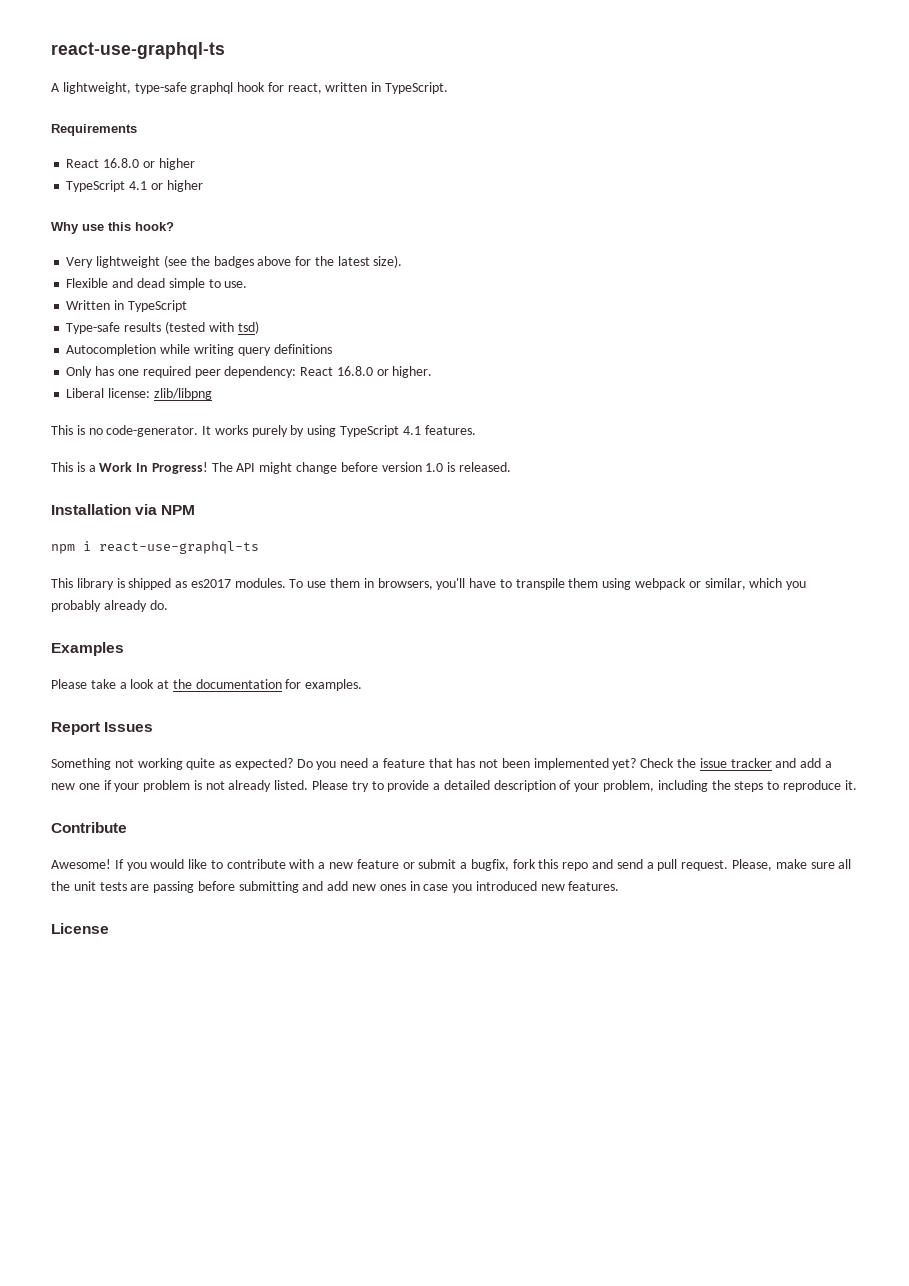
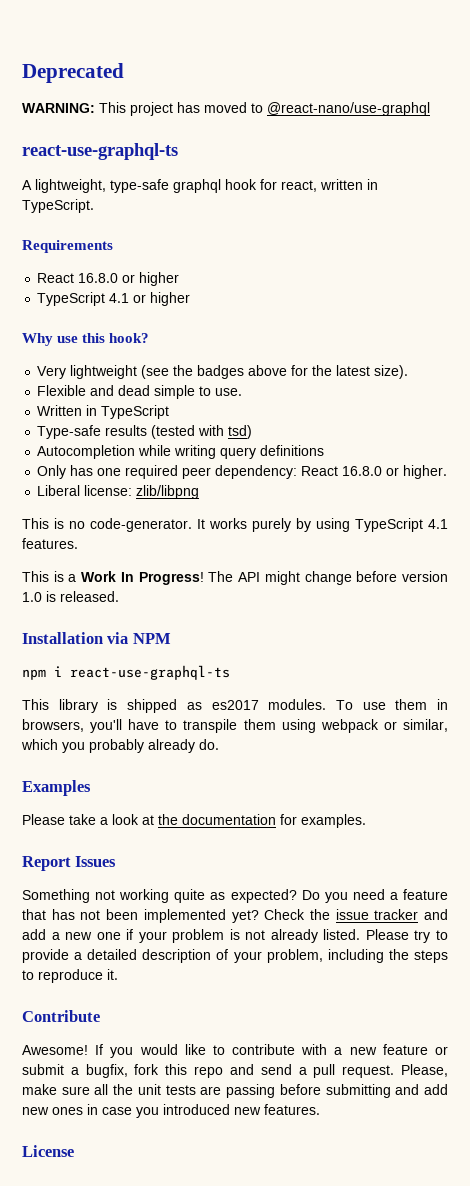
+ Deprecated
+ WARNING: This project has moved to @react-nano/use-graphql

